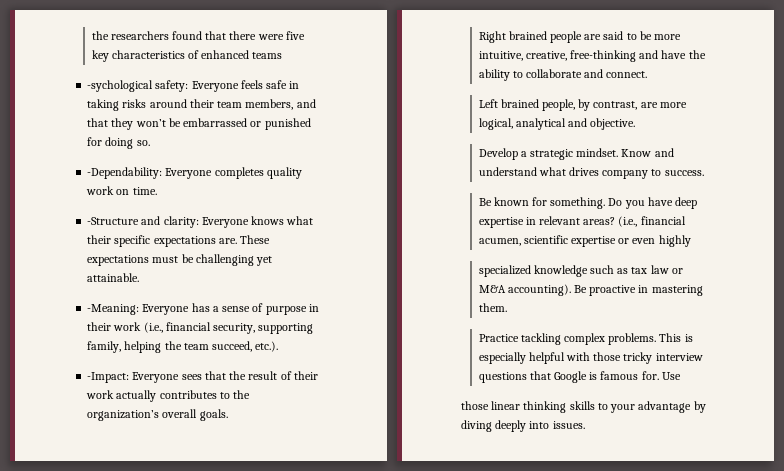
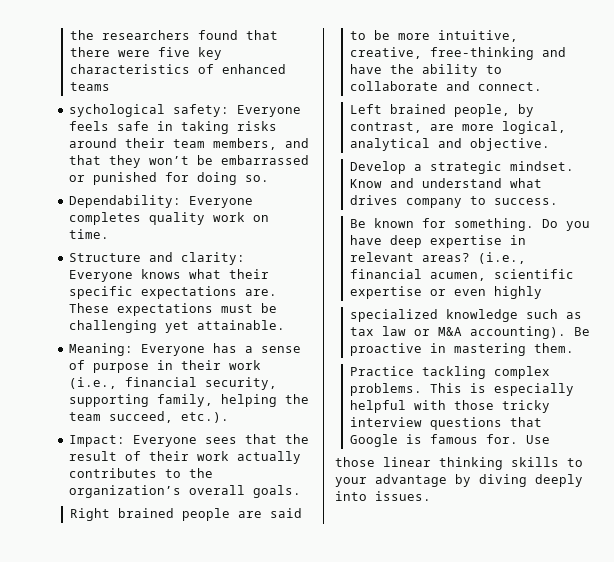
- -sychological safety: Everyone feels safe in taking risks around their team members, and that they won’t be embarrassed or punished for doing so.
+ sychological safety: Everyone feels safe in taking risks around their team members, and that they won’t be embarrassed or punished for doing so.
- -Dependability: Everyone completes quality work on time.
+ Dependability: Everyone completes quality work on time.
- -Structure and clarity: Everyone knows what their specific expectations are.
+ Structure and clarity: Everyone knows what their specific expectations are.
- -Meaning: Everyone has a sense of purpose in their work (i.e., financial security, supporting family, helping the team succeed, etc.).
+ Meaning: Everyone has a sense of purpose in their work (i.e., financial security, supporting family, helping the team succeed, etc.).
- -Impact: Everyone sees that the result of their work actually contributes to the organization’s overall goals.
+ Impact: Everyone sees that the result of their work actually contributes to the organization’s overall goals.

